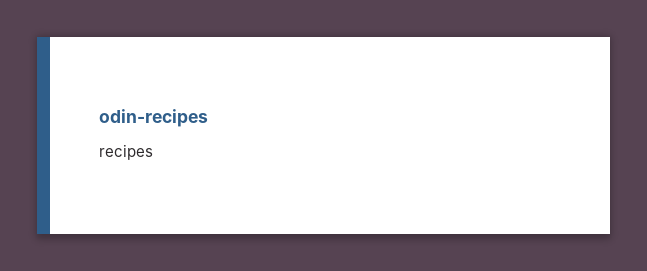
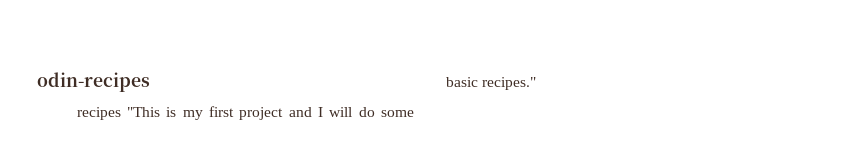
- recipes
+ recipes "This is my first project and I will do some basic recipes."

